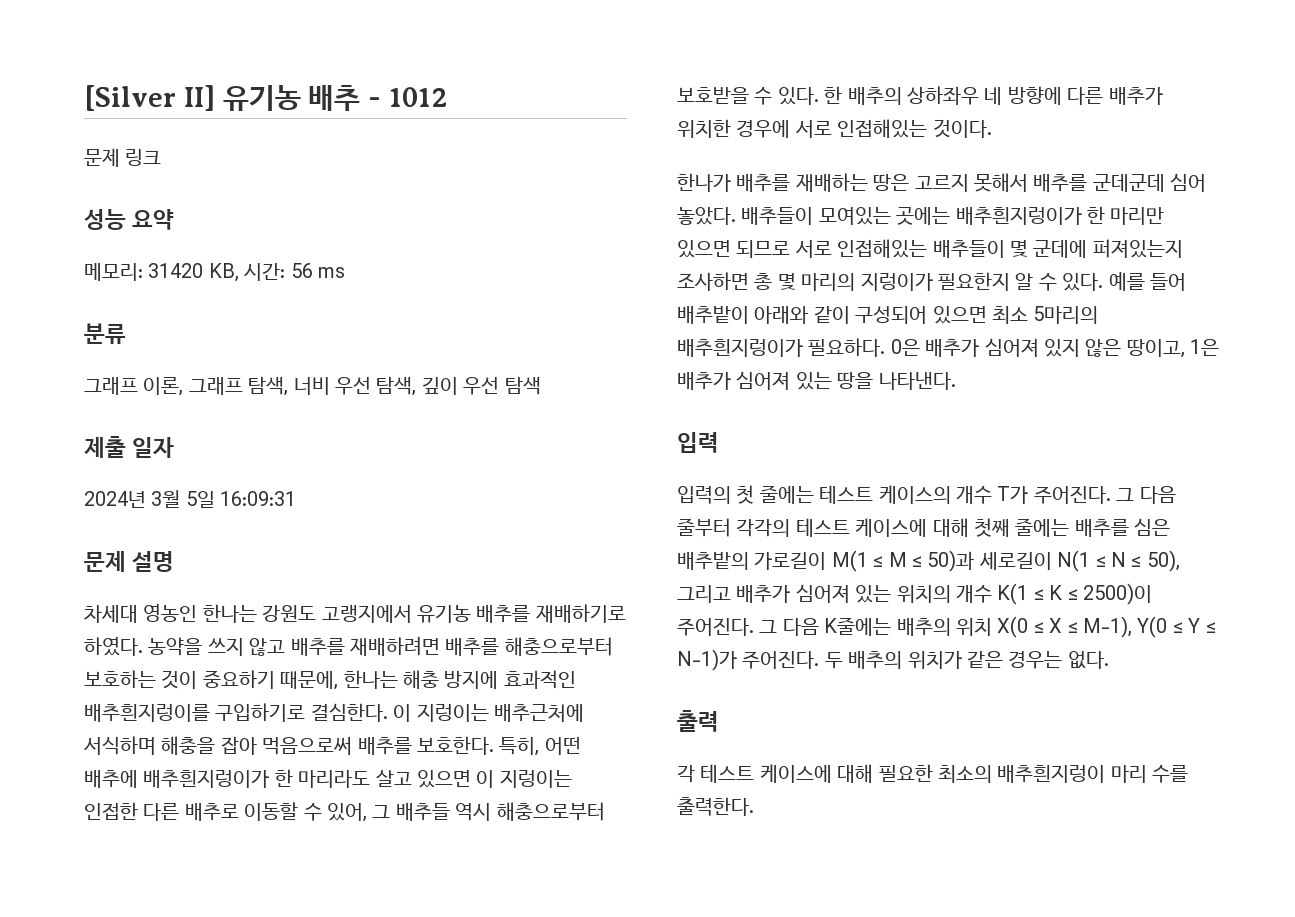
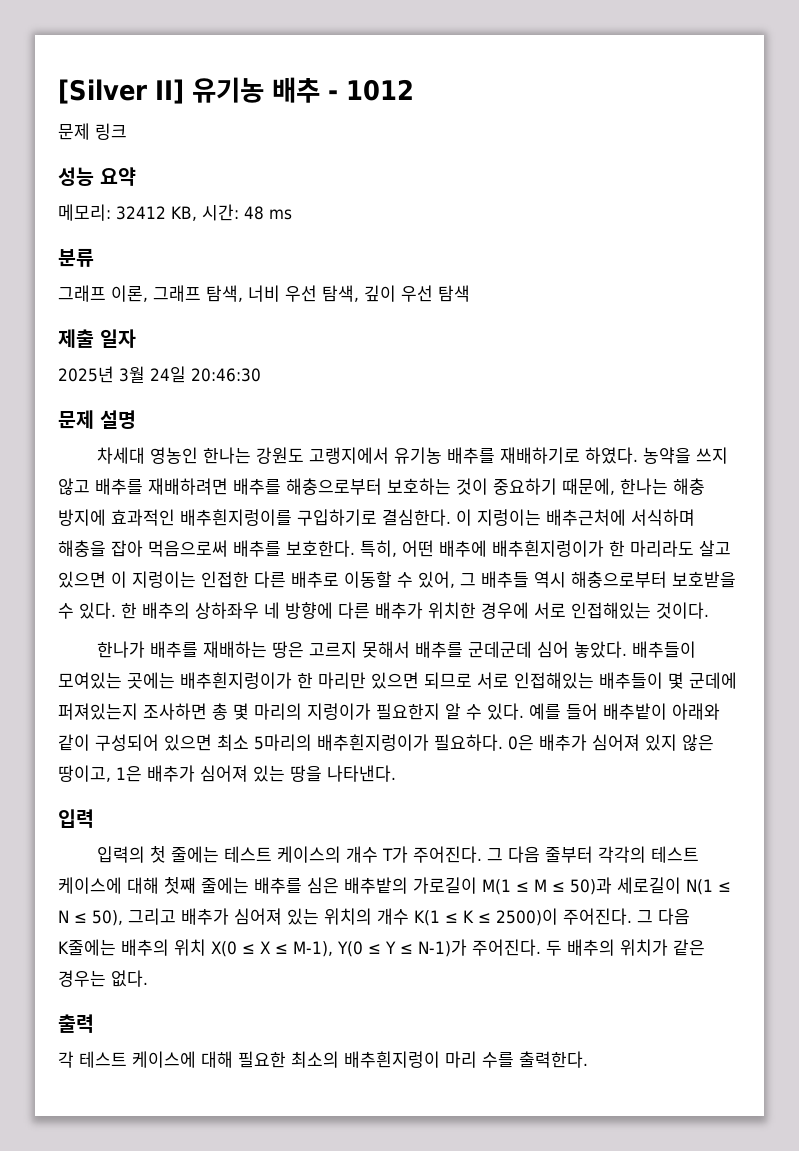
- 메모리: 31420 KB, 시간: 56 ms
+ 메모리: 32412 KB, 시간: 48 ms
- 2024년 3월 5일 16:09:31
+ 2025년 3월 24일 20:46:30

